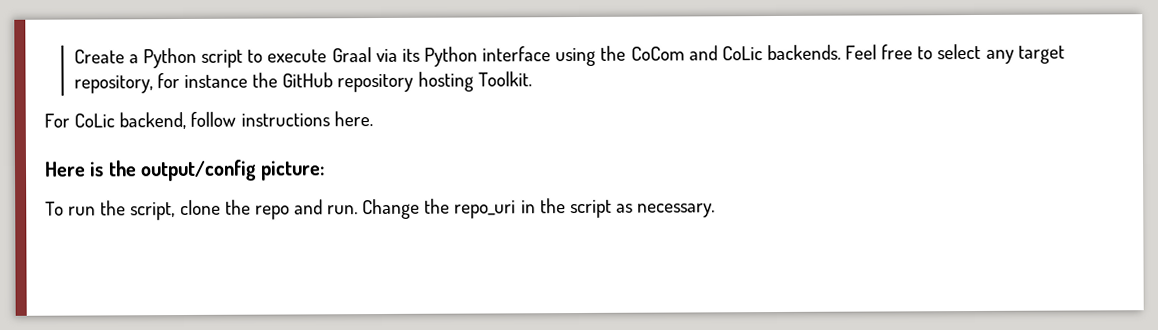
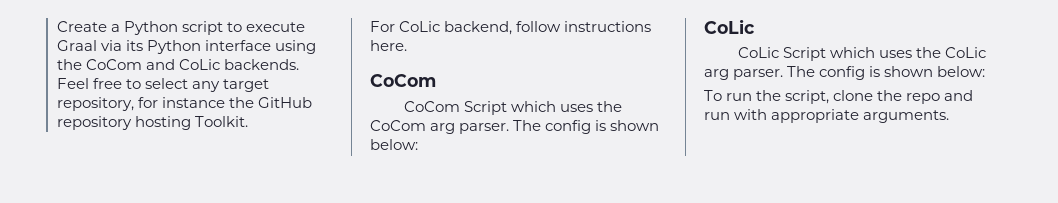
  For CoLic backend, follow instructions here.
- Here is the output/config picture:
+ CoCom
+ CoCom Script which uses the CoCom arg parser. The config is shown below:
+ CoLic
+ CoLic Script which uses the CoLic arg parser. The config is shown below:
- To run the script, clone the repo and run. Change the repo_uri in the script as necessary.
+ To run the script, clone the repo and run with appropriate arguments.

